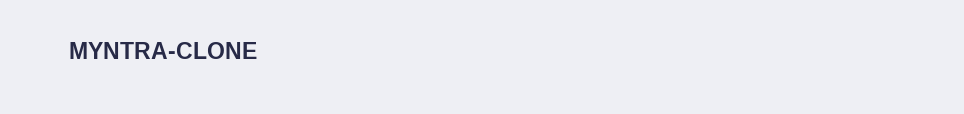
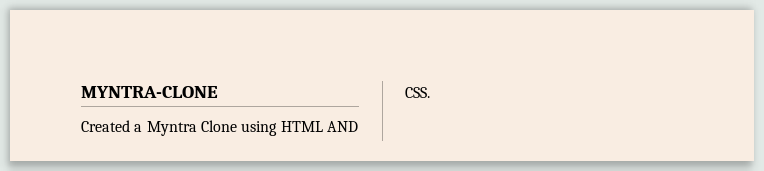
+ Created a Myntra Clone using HTML AND CSS.

